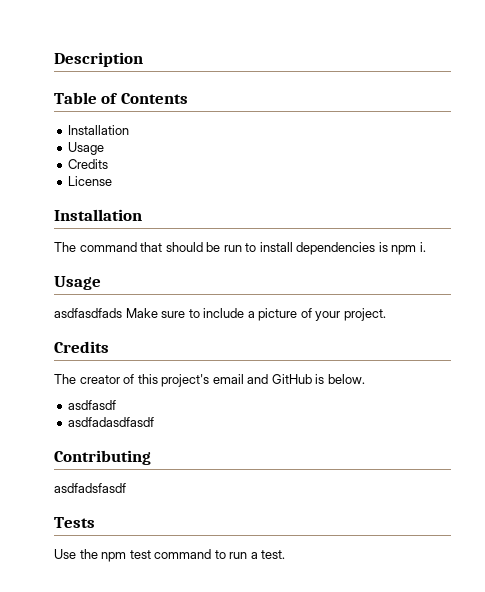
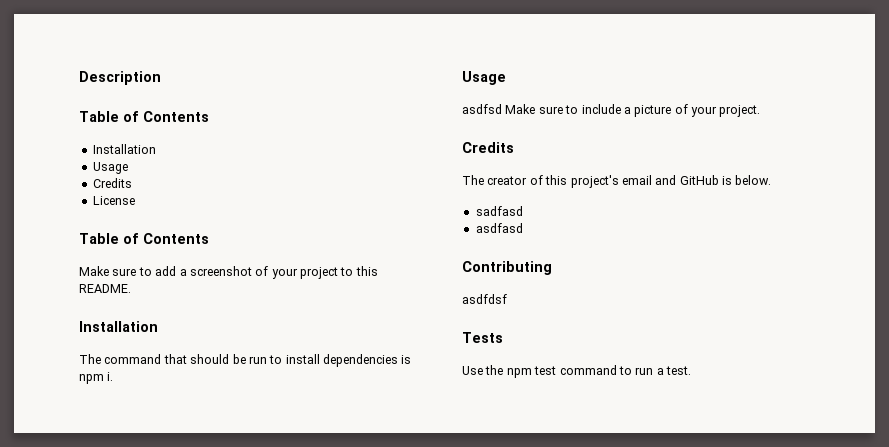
  License
+ Table of Contents
+ Make sure to add a screenshot of your project to this README.
- asdfasdfads Make sure to include a picture of your project.
+ asdfsd Make sure to include a picture of your project.
- asdfasdf
- asdfadasdfasdf
+ sadfasd
+ asdfasd
- asdfadsfasdf
+ asdfdsf

